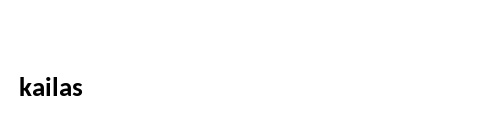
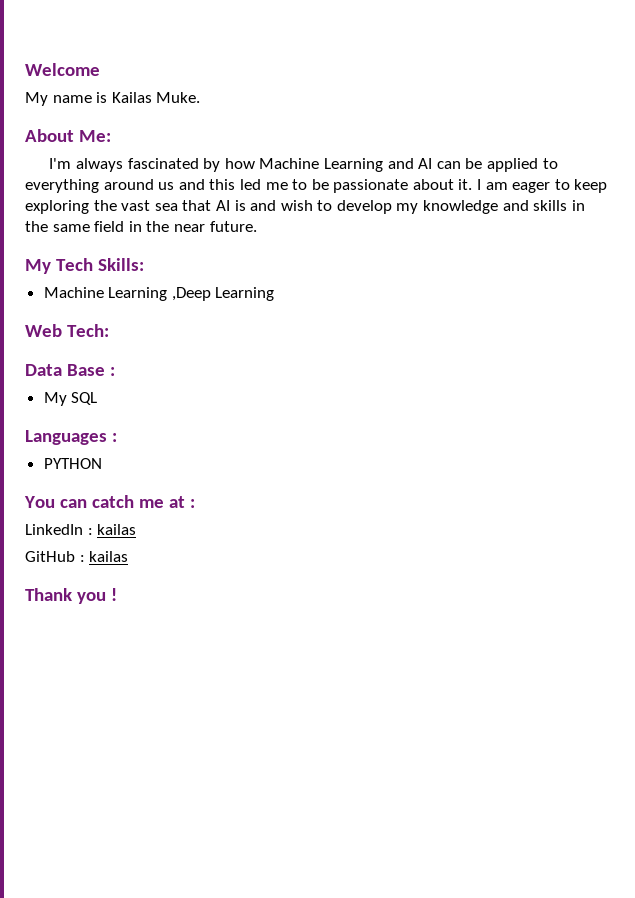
- kailas
+ Welcome
+ My name is Kailas Muke.
+ About Me:
+ I'm always fascinated by how Machine Learning and AI can be applied to everything around us and this led me to be passionate about it. I am eager to keep exploring the vast sea that AI is and wish to develop my knowledge and skills in the same field in the near future.
+ My Tech Skills:
+ Machine Learning ,Deep Learning
+ Web Tech:
+ Data Base :
+ My SQL
+ Languages :
+ PYTHON
+ You can catch me at :
+ LinkedIn : kailas
+ GitHub : kailas
+ Thank you !

